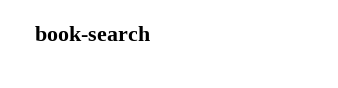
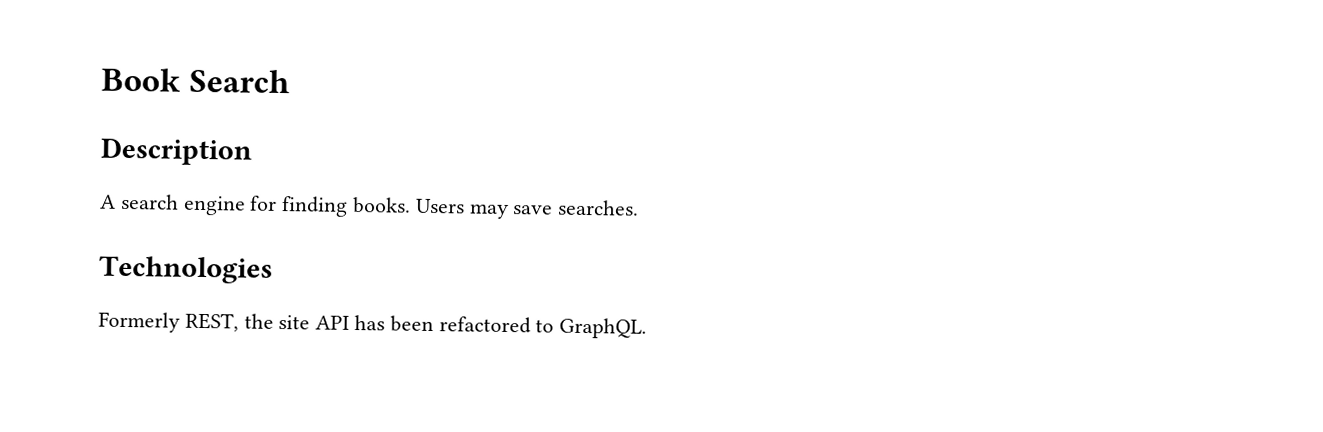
- book-search
+ Book Search
+ Description
+ A search engine for finding books. Users may save searches.
+ Technologies
+ Formerly REST, the site API has been refactored to GraphQL.

